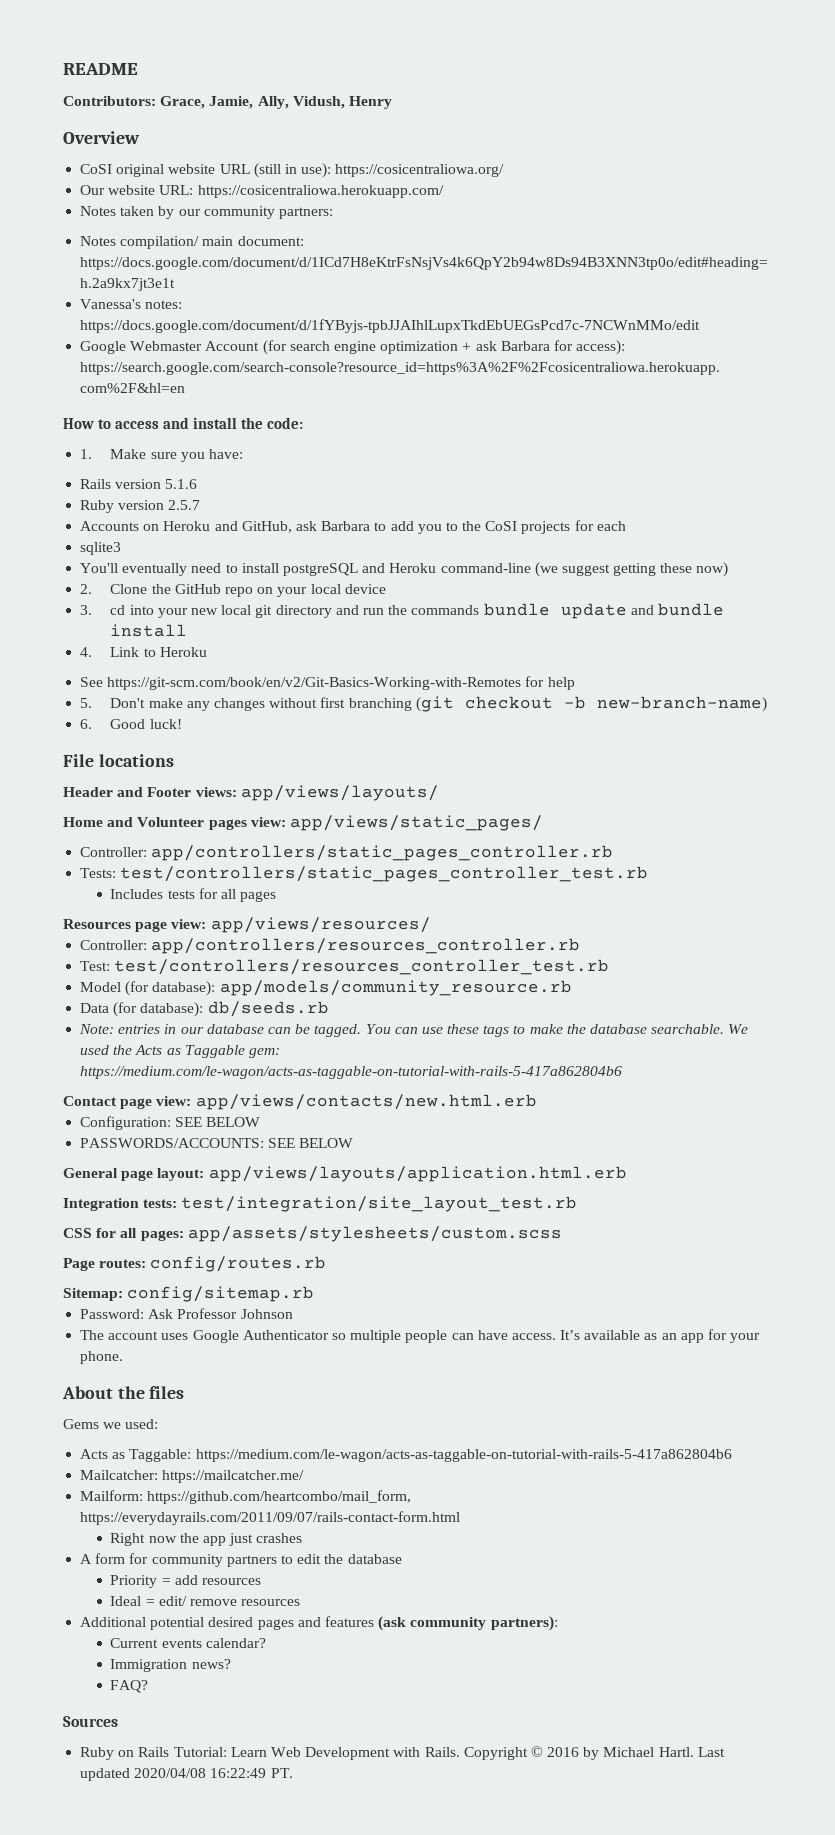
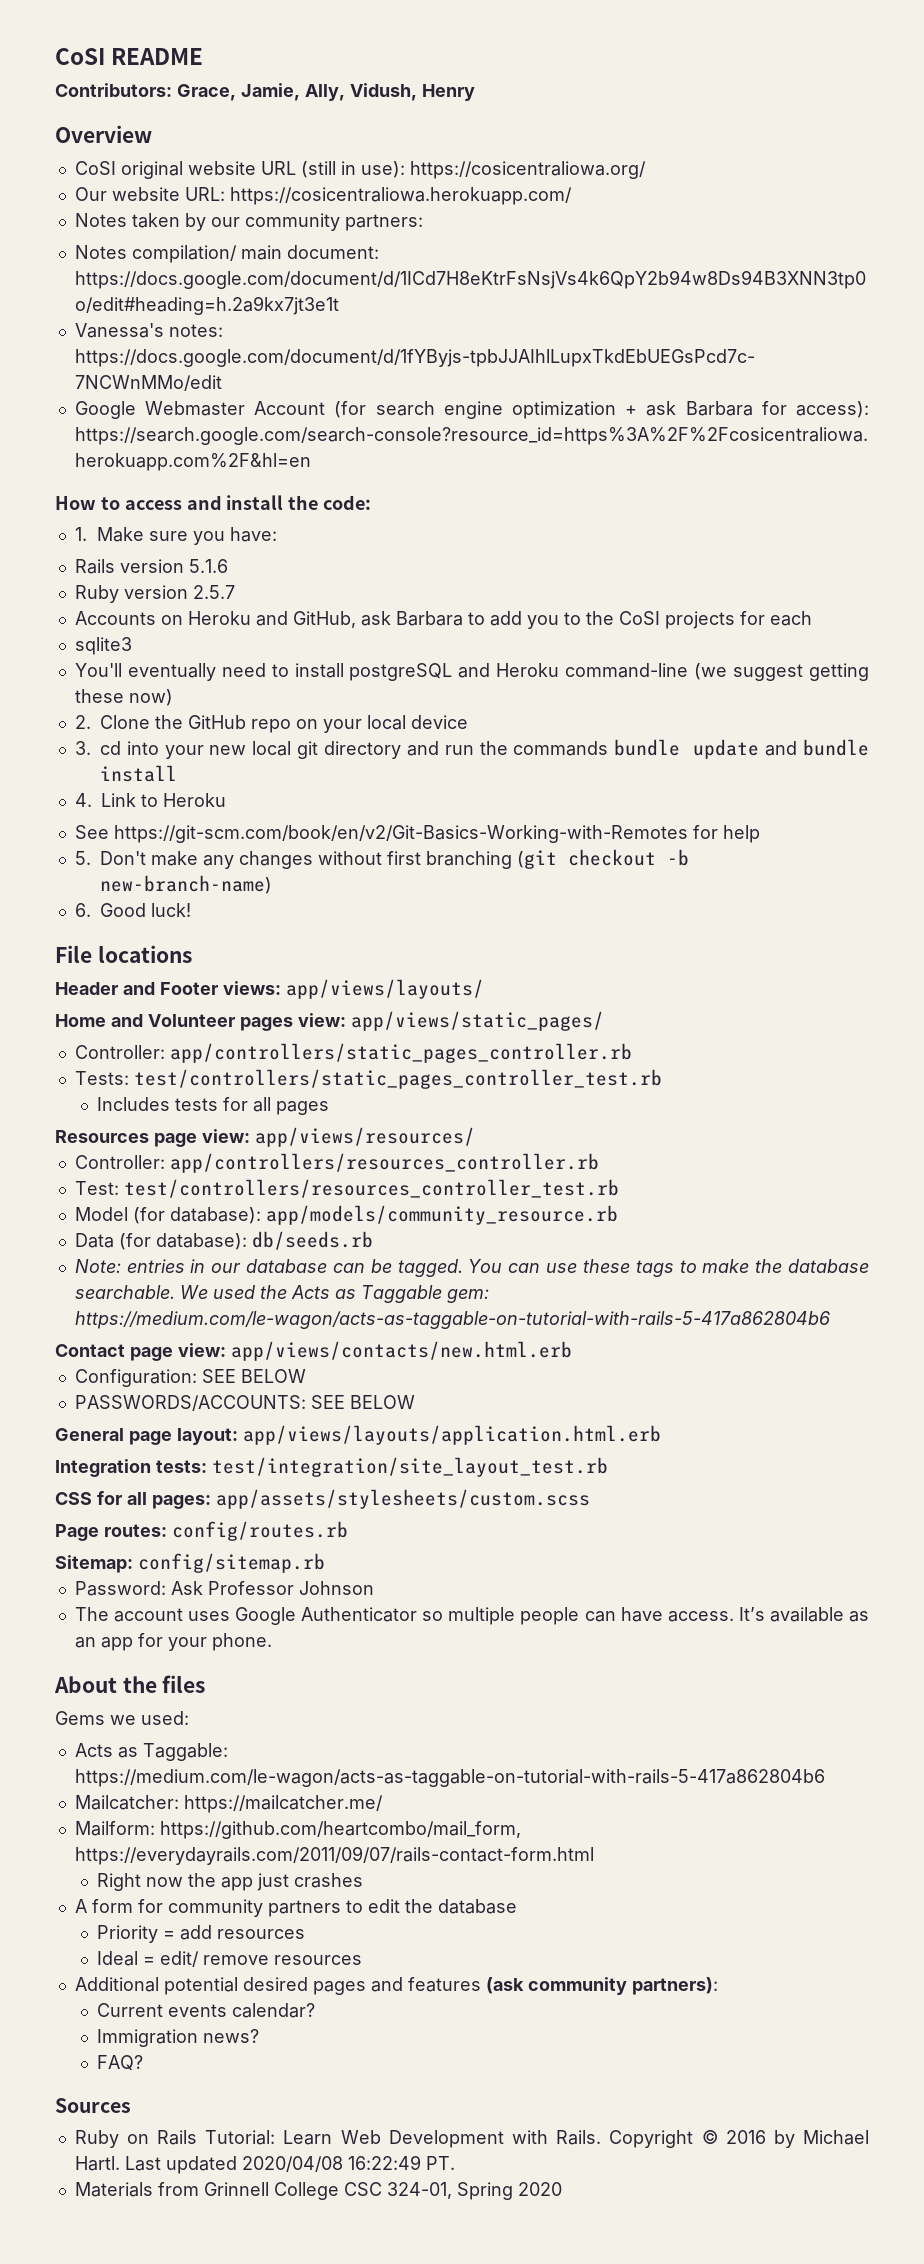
- README
+ CoSI README
+ Materials from Grinnell College CSC 324-01, Spring 2020

